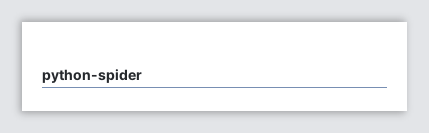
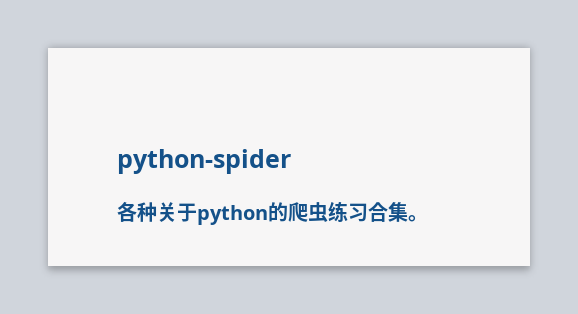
+ 各种关于python的爬虫练习合集。

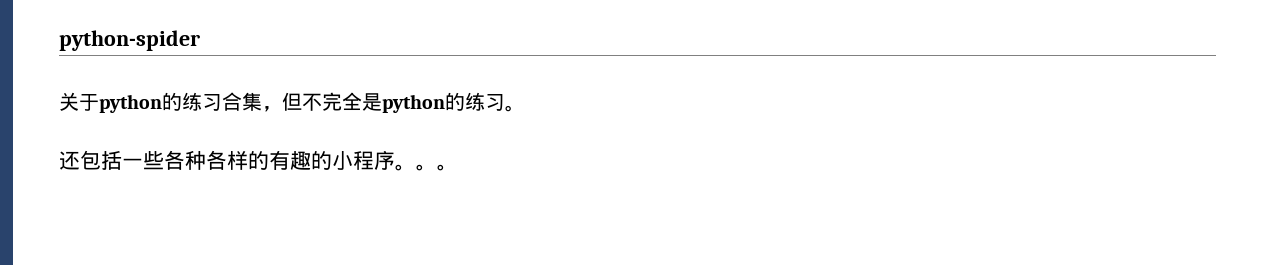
- 各种关于python的爬虫练习合集。
+ 关于python的练习合集，但不完全是python的练习。
+ 还包括一些各种各样的有趣的小程序。。。

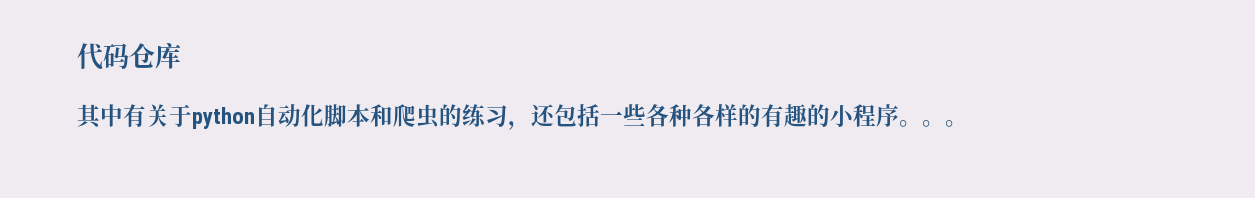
- python-spider
- 关于python的练习合集，但不完全是python的练习。
- 还包括一些各种各样的有趣的小程序。
+ 代码仓库
+ 其中有关于python自动化脚本和爬虫的练习，还包括一些各种各样的有趣的小程序。

